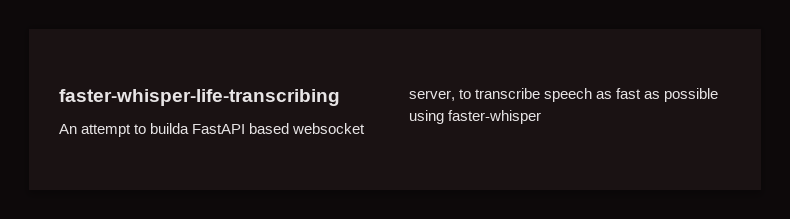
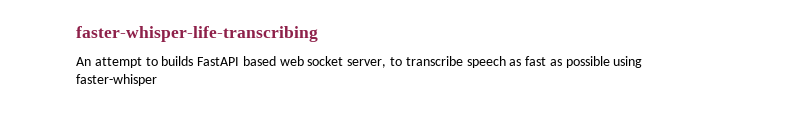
- An attempt to builda FastAPI based websocket server, to transcribe speech as fast as possible using faster-whisper
+ An attempt to builds FastAPI based web socket server, to transcribe speech as fast as possible using faster-whisper

